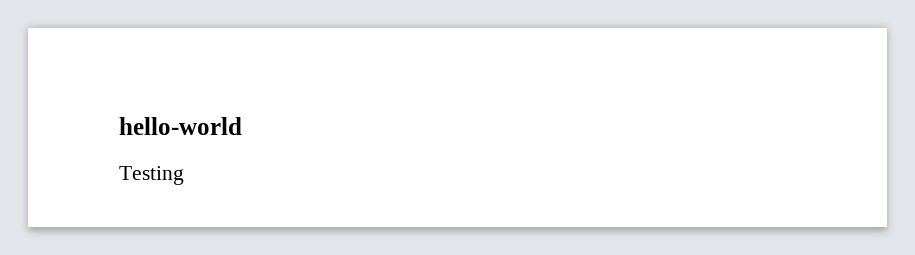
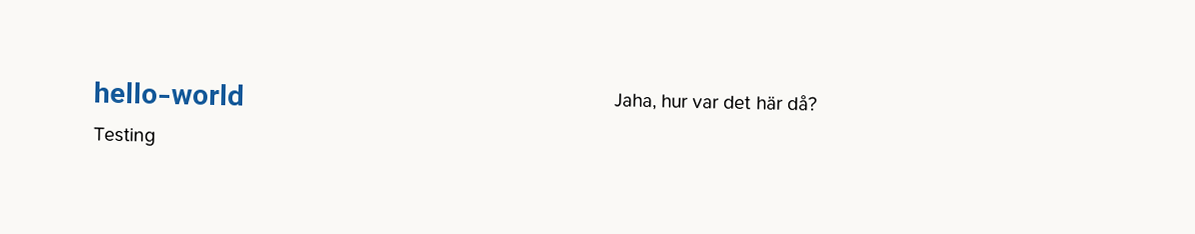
+ Jaha, hur var det här då?

